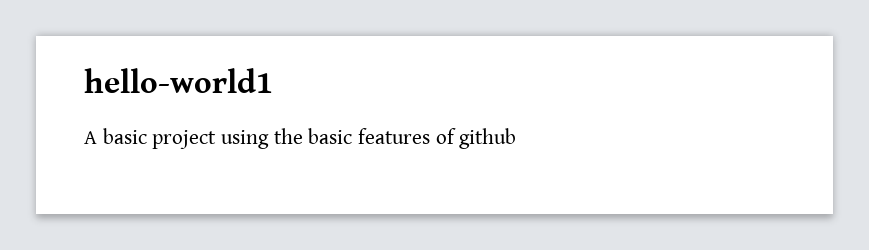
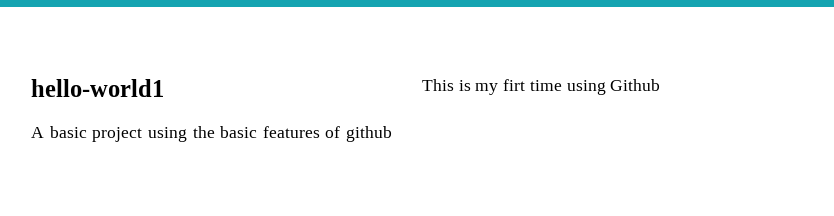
- A basic project using the basic features of github
+ A basic project using the basic features of github This is my firt time using Github

